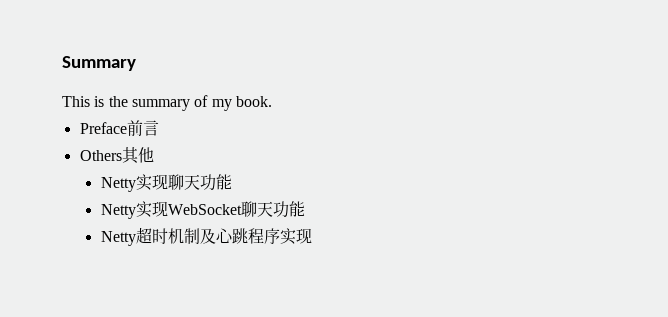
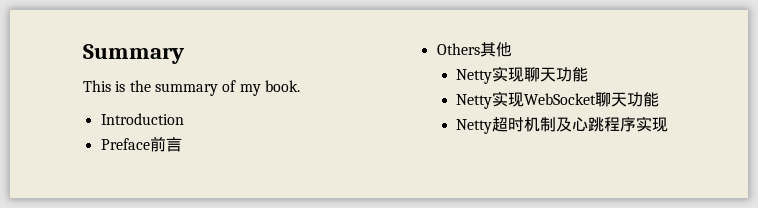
+ Introduction

